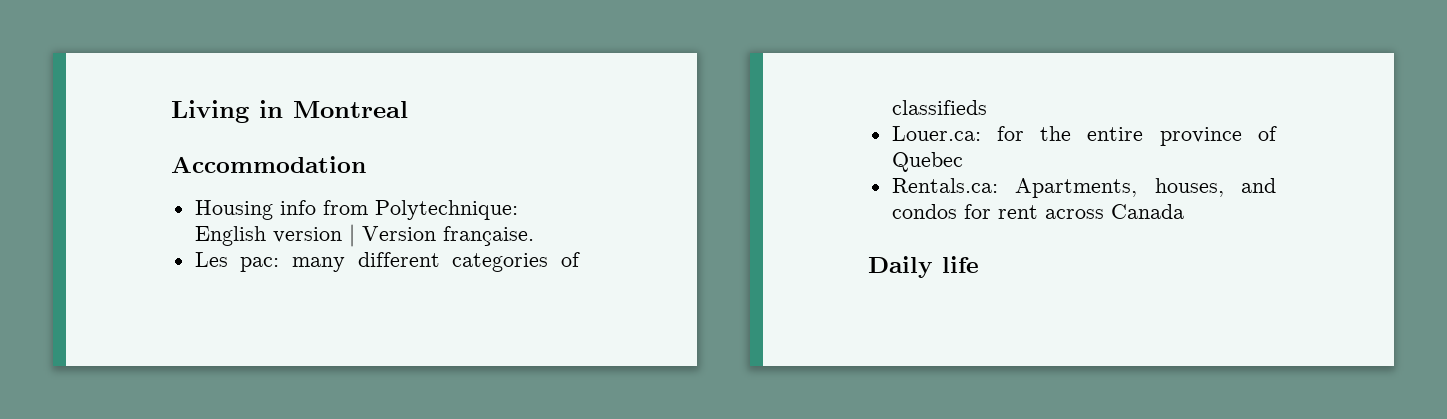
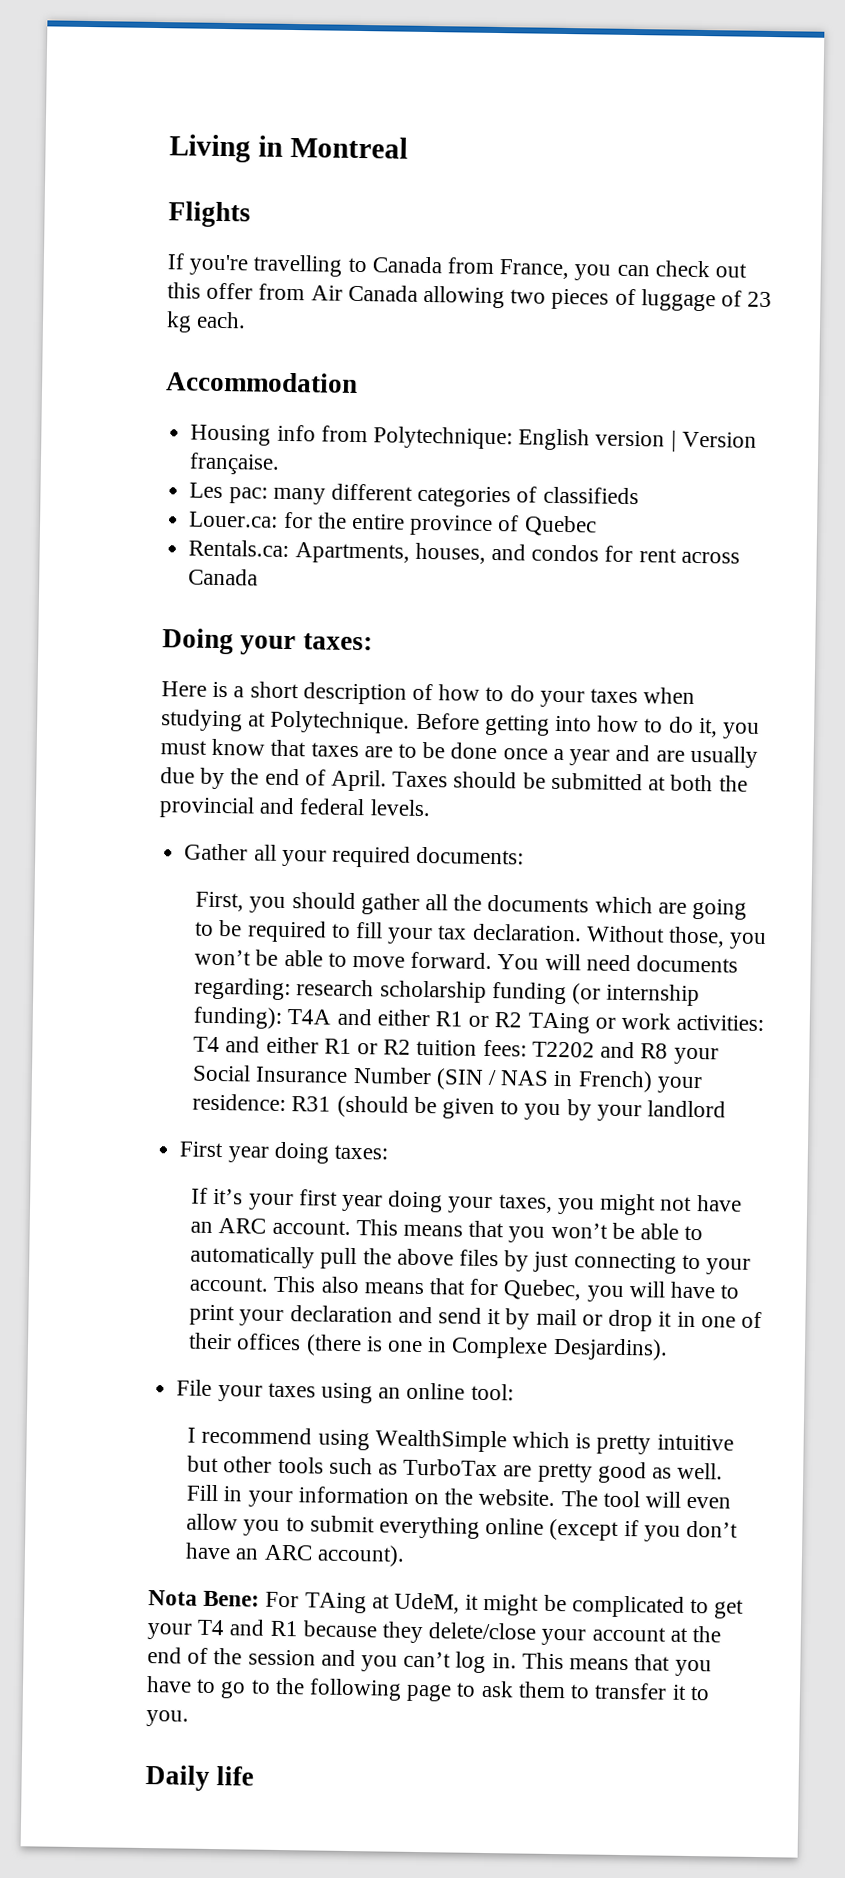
+ Flights
+ If you're travelling to Canada from France, you can check out this offer from Air Canada allowing two pieces of luggage of 23 kg each.
+ Doing your taxes:
+ Here is a short description of how to do your taxes when studying at Polytechnique. Before getting into how to do it, you must know that taxes are to be done once a year and are usually due by the end of April. Taxes should be submitted at both the provincial and federal levels.
+ Gather all your required documents:
+ First, you should gather all the documents which are going to be required to fill your tax declaration. Without those, you won’t be able to move forward. You will need documents regarding: research scholarship funding (or internship funding): T4A and either R1 or R2 TAing or work activities: T4 and either R1 or R2 tuition fees: T2202 and R8 your Social Insurance Number (SIN / NAS in French) your residence: R31 (should be given to you by your landlord
+ First year doing taxes:
+ If it’s your first year doing your taxes, you might not have an ARC account. This means that you won’t be able to automatically pull the above files by just connecting to your account. This also means that for Quebec, you will have to print your declaration and send it by mail or drop it in one of their offices (there is one in Complexe Desjardins).
+ File your taxes using an online tool:
+ I recommend using WealthSimple which is pretty intuitive but other tools such as TurboTax are pretty good as well. Fill in your information on the website. The tool will even allow you to submit everything online (except if you don’t have an ARC account).
+ Nota Bene: For TAing at UdeM, it might be complicated to get your T4 and R1 because they delete/close your account at the end of the session and you can’t log in. This means that you have to go to the following page to ask them to transfer it to you.

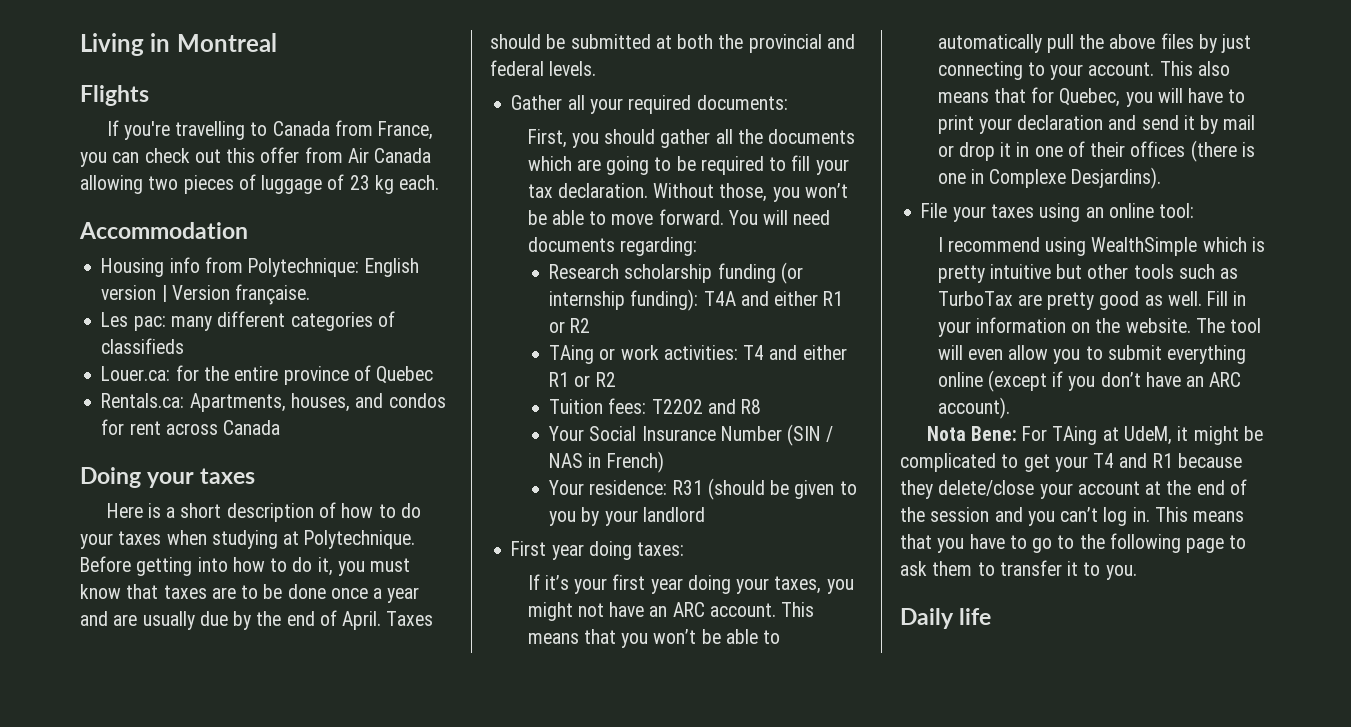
- Doing your taxes:
+ Doing your taxes
- You will need documents regarding: research scholarship funding (or internship funding): T4A and either R1 or R2 TAing or work activities: T4 and either R1 or R2 tuition fees: T2202 and R8 your Social Insurance Number (SIN / NAS in French) your residence: R31 (should be given to you by your landlord
+ You will need documents regarding:
+ Research scholarship funding (or internship funding): T4A and either R1 or R2
+ TAing or work activities: T4 and either R1 or R2
+ Tuition fees: T2202 and R8
+ Your Social Insurance Number (SIN / NAS in French)
+ Your residence: R31 (should be given to you by your landlord

